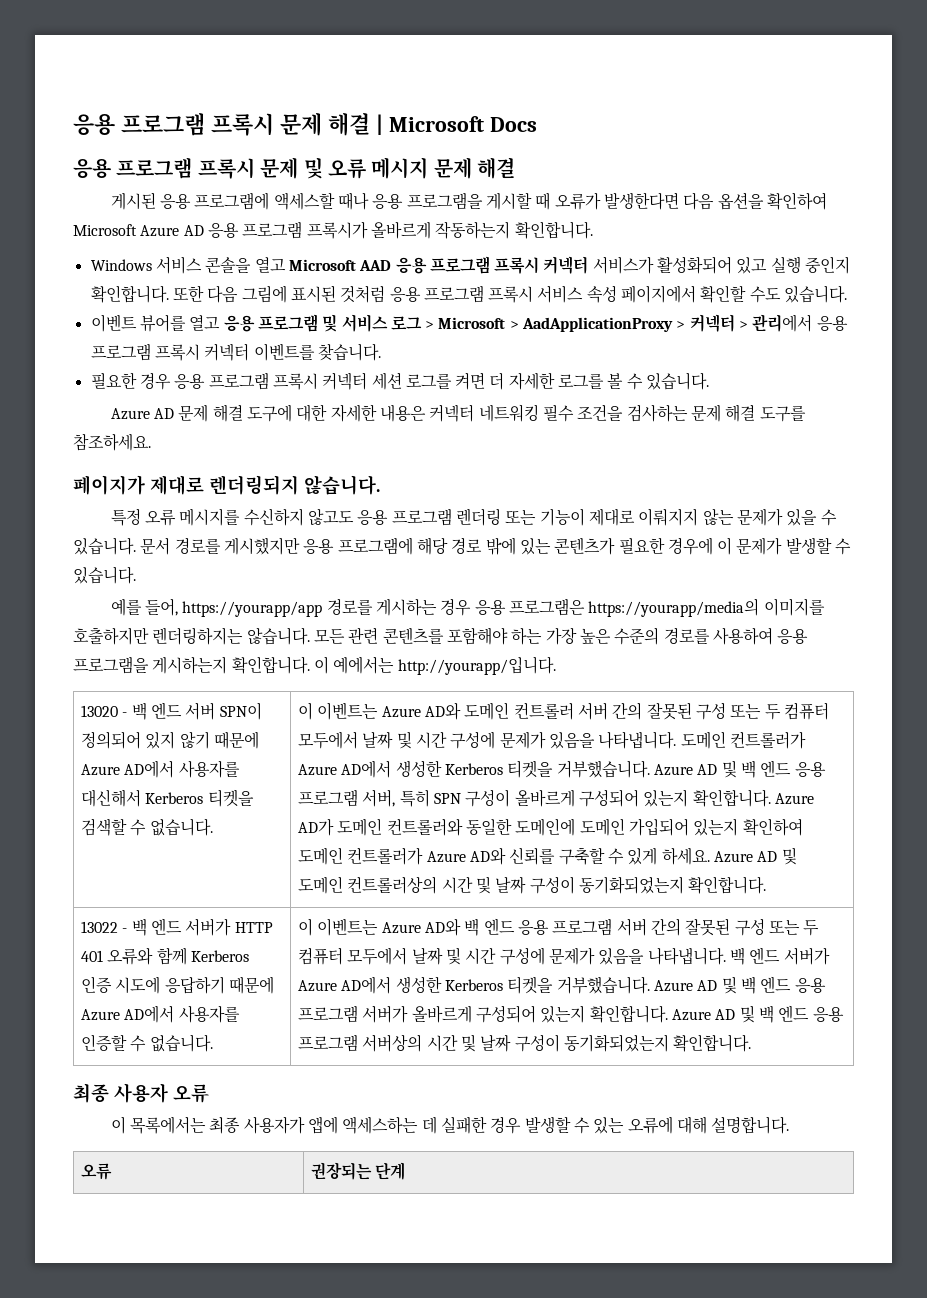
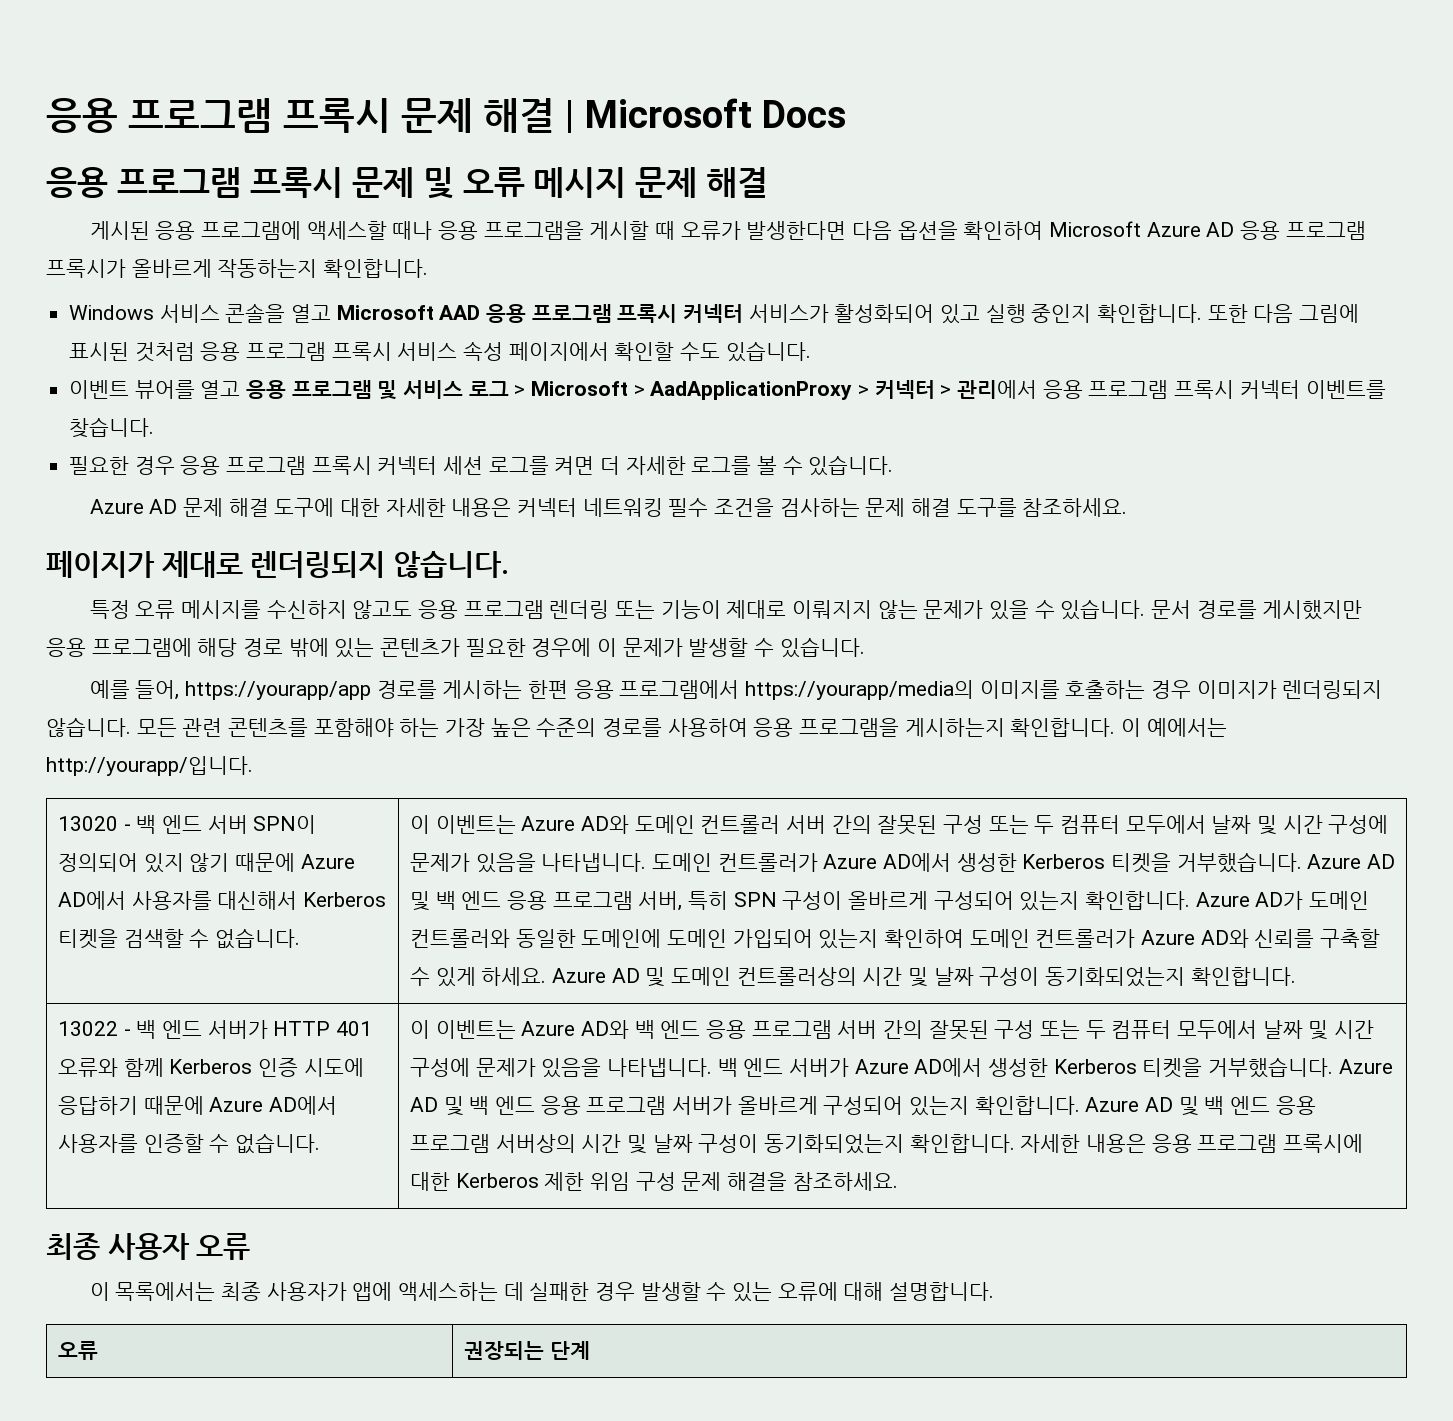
- 예를 들어, https://yourapp/app 경로를 게시하는 경우 응용 프로그램은 https://yourapp/media의 이미지를 호출하지만 렌더링하지는 않습니다.
+ 예를 들어, https://yourapp/app 경로를 게시하는 한편 응용 프로그램에서 https://yourapp/media의 이미지를 호출하는 경우 이미지가 렌더링되지 않습니다.
+ 자세한 내용은 응용 프로그램 프록시에 대한 Kerberos 제한 위임 구성 문제 해결을 참조하세요.

